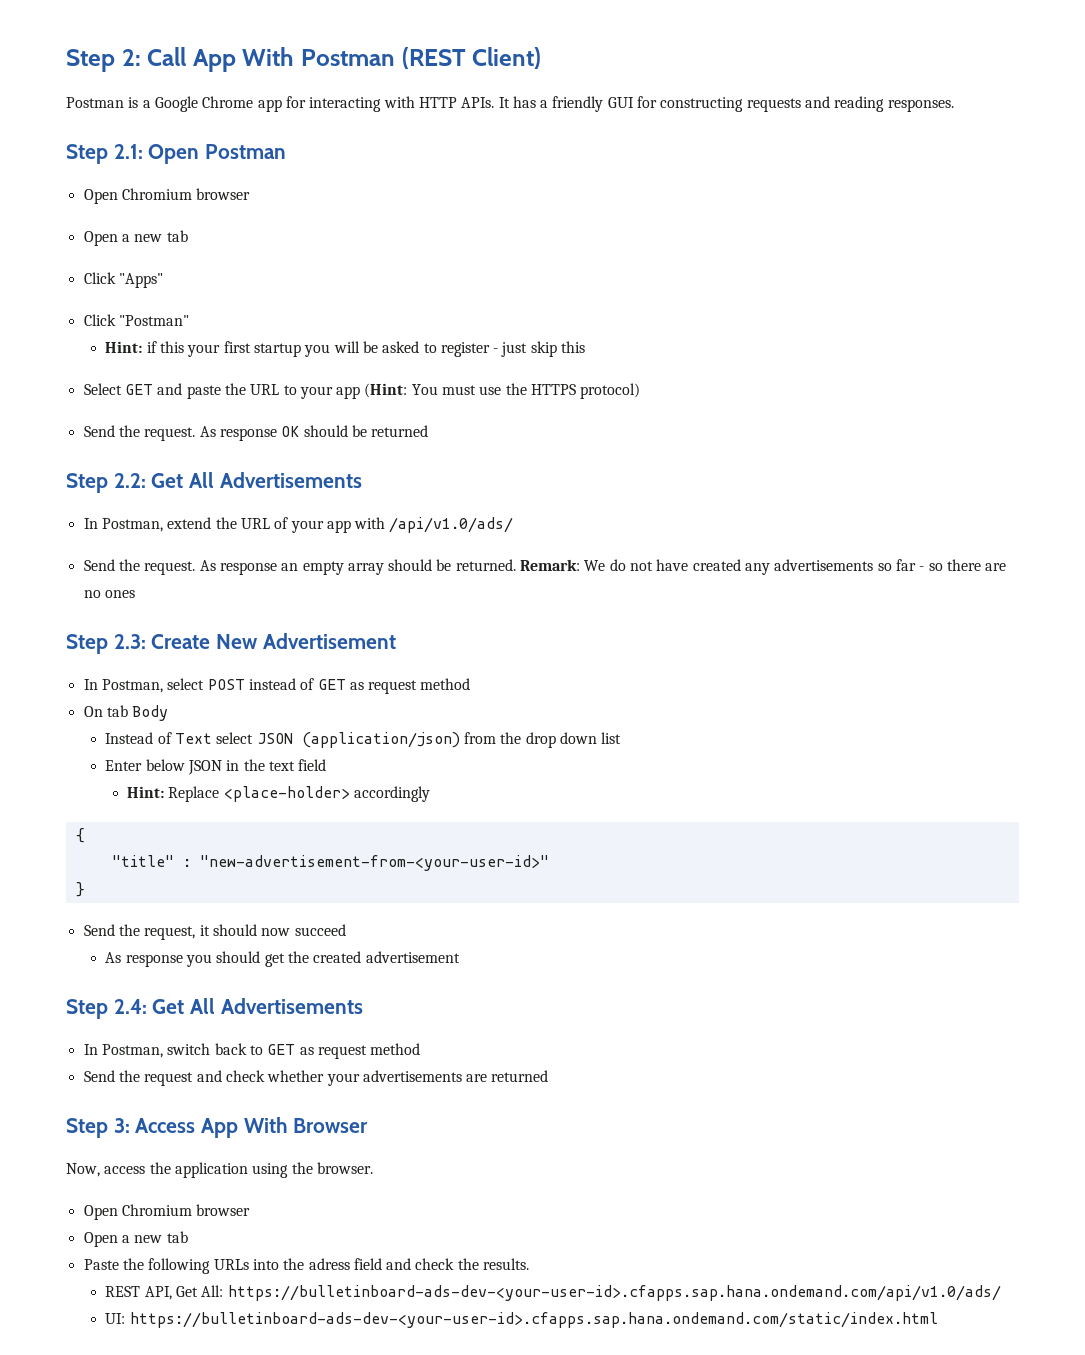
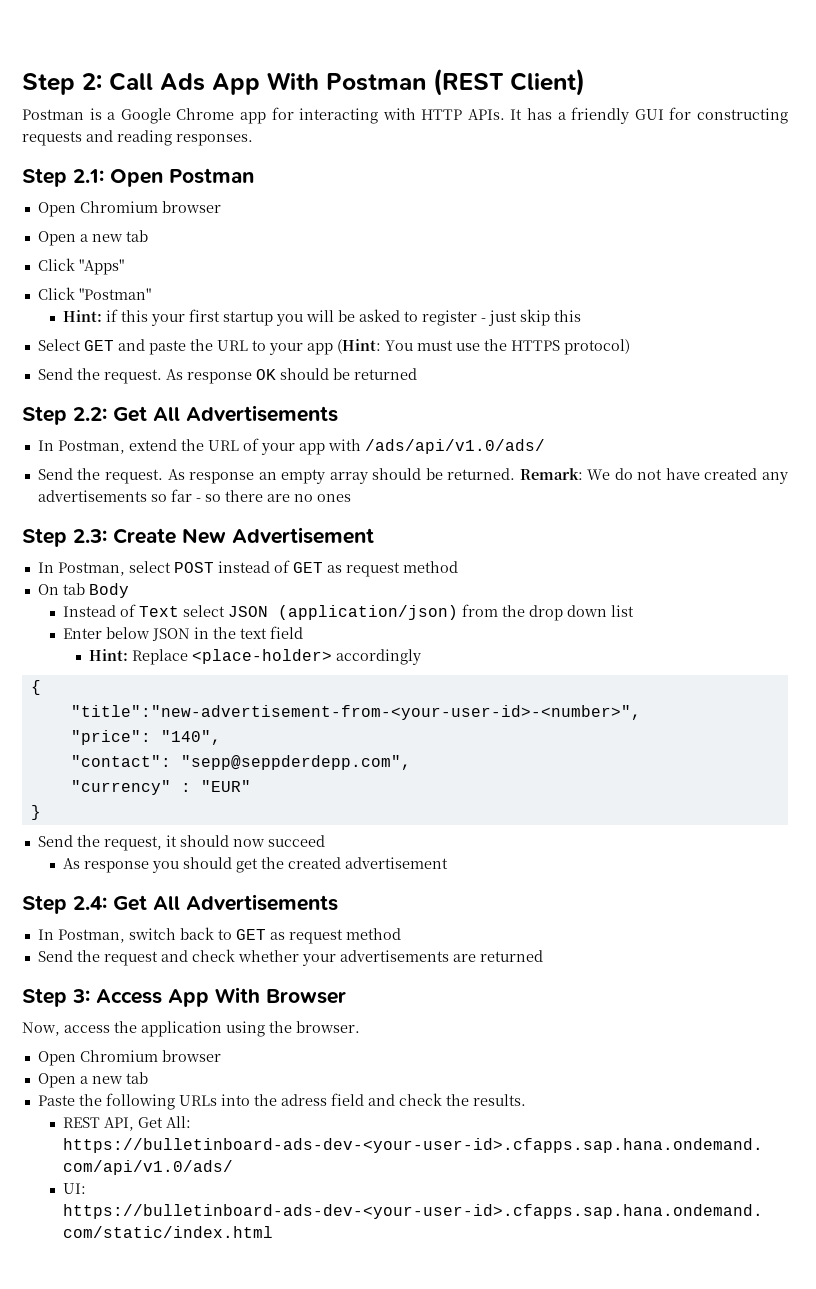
- Step 2: Call App With Postman (REST Client)
+ Step 2: Call Ads App With Postman (REST Client)
- In Postman, extend the URL of your app with /api/v1.0/ads/
+ In Postman, extend the URL of your app with /ads/api/v1.0/ads/
- "title" : "new-advertisement-from-<your-user-id>"
+ "title":"new-advertisement-from-<your-user-id>-<number>",
+ "price": "140",
+ "contact": "sepp@seppderdepp.com",
+ "currency" : "EUR"

